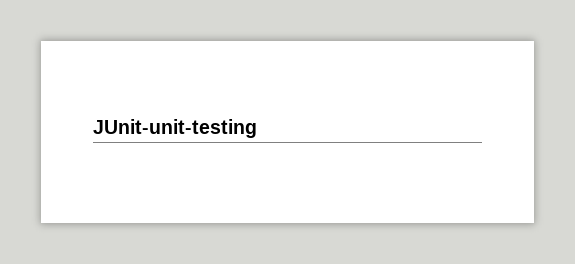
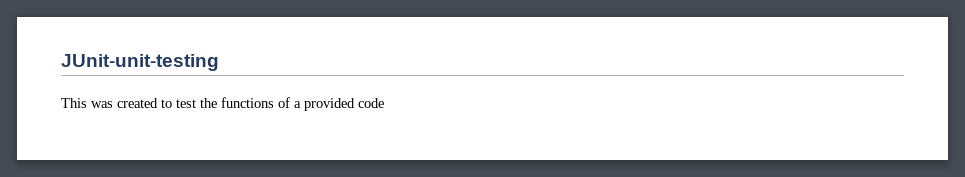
+ This was created to test the functions of a provided code

